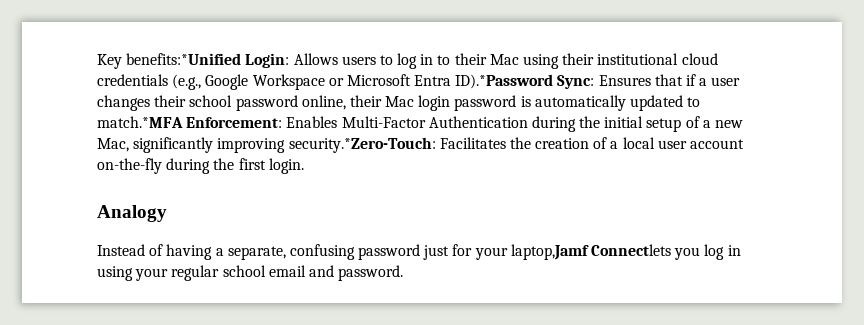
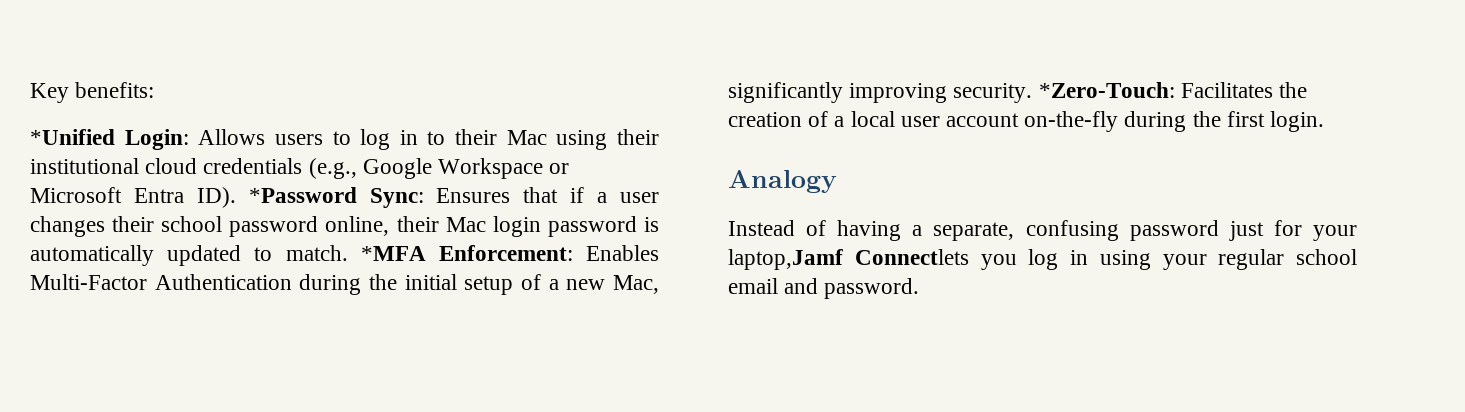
- Key benefits:*Unified Login:
+ Key benefits:
+ *Unified Login:
- Allows users to log in to their Mac using their institutional cloud credentials (e.g., Google Workspace or Microsoft Entra ID).*Password Sync:
+ Allows users to log in to their Mac using their institutional cloud credentials (e.g., Google Workspace or Microsoft Entra ID). *Password Sync:
- Ensures that if a user changes their school password online, their Mac login password is automatically updated to match.*MFA Enforcement:
+ Ensures that if a user changes their school password online, their Mac login password is automatically updated to match. *MFA Enforcement:
- Enables Multi-Factor Authentication during the initial setup of a new Mac, significantly improving security.*Zero-Touch:
+ Enables Multi-Factor Authentication during the initial setup of a new Mac, significantly improving security. *Zero-Touch:

